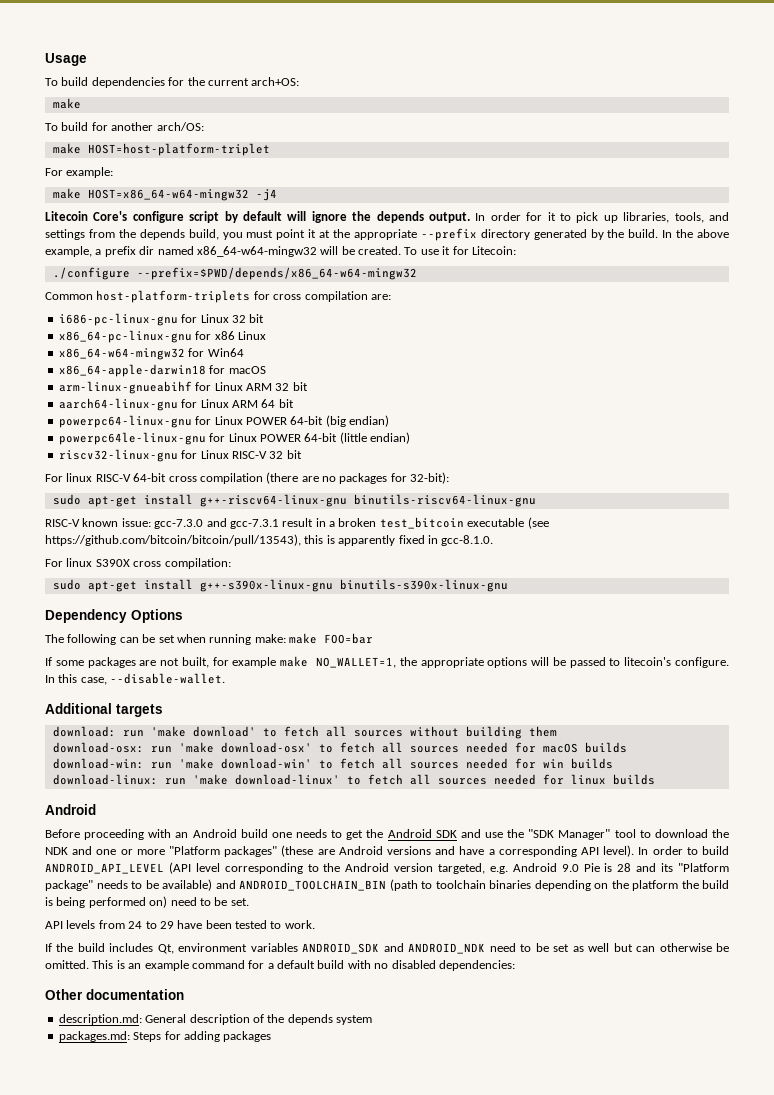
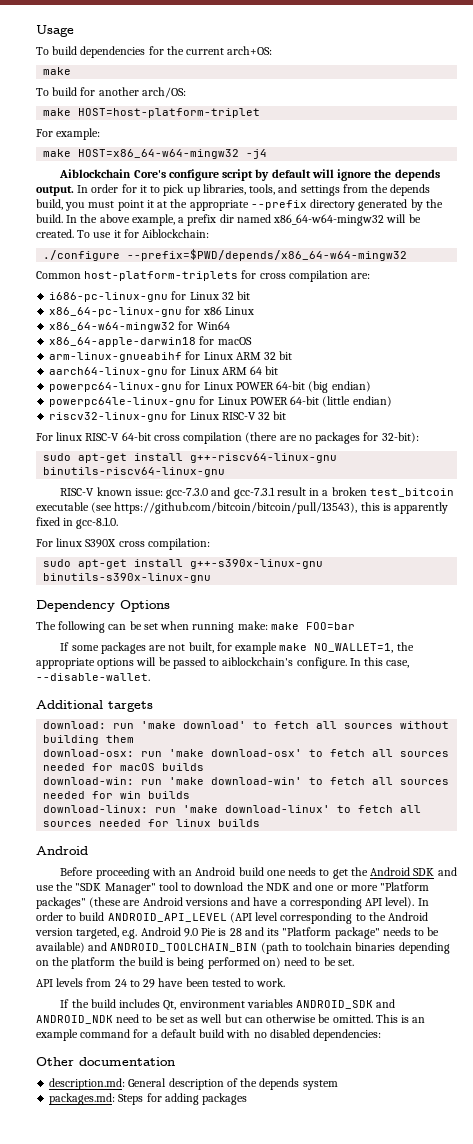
- Litecoin Core's configure script by default will ignore the depends output.
+ Aiblockchain Core's configure script by default will ignore the depends output.
- To use it for Litecoin:
+ To use it for Aiblockchain:
- If some packages are not built, for example make NO_WALLET=1, the appropriate options will be passed to litecoin's configure.
+ If some packages are not built, for example make NO_WALLET=1, the appropriate options will be passed to aiblockchain's configure.

